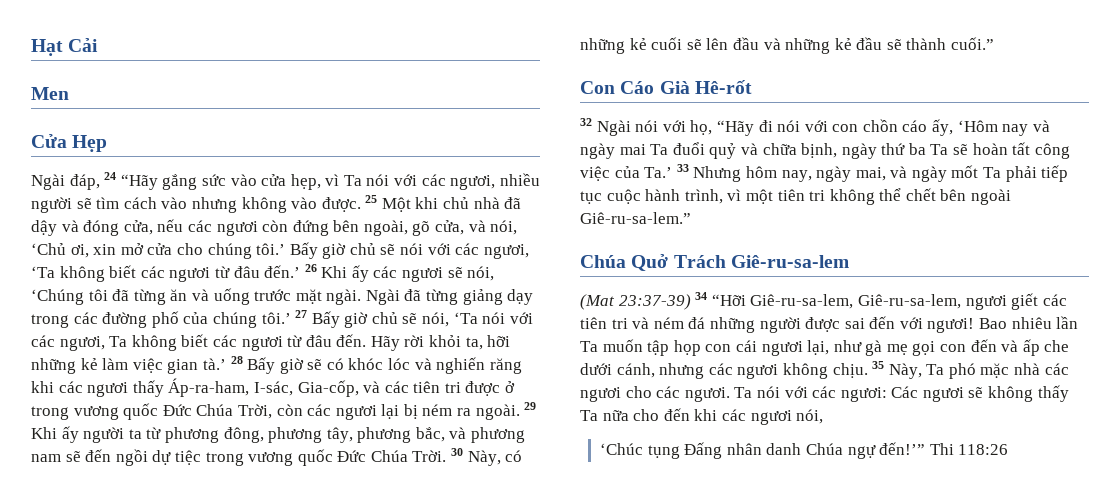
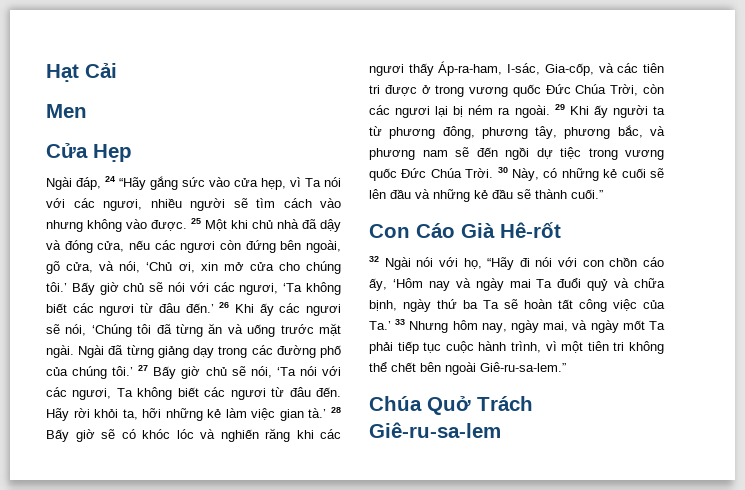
- (Mat 23:37-39) 34 “Hỡi Giê-ru-sa-lem, Giê-ru-sa-lem, ngươi giết các tiên tri và ném đá những người được sai đến với ngươi! Bao nhiêu lần Ta muốn tập họp con cái ngươi lại, như gà mẹ gọi con đến và ấp che dưới cánh, nhưng các ngươi không chịu. 35 Này, Ta phó mặc nhà các ngươi cho các ngươi. Ta nói với các ngươi: Các ngươi sẽ không thấy Ta nữa cho đến khi các ngươi nói,
- ‘Chúc tụng Ðấng nhân danh Chúa ngự đến!’” Thi 118:26

